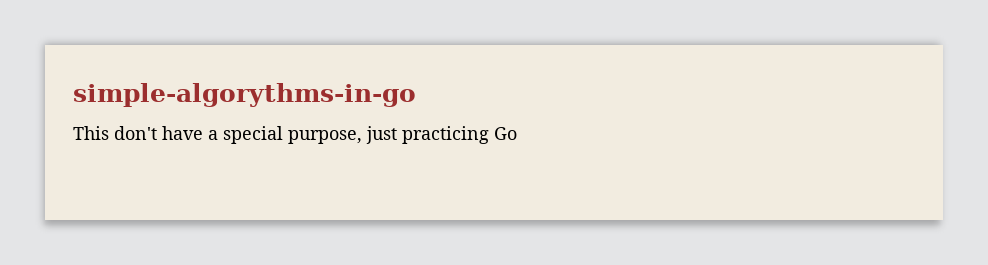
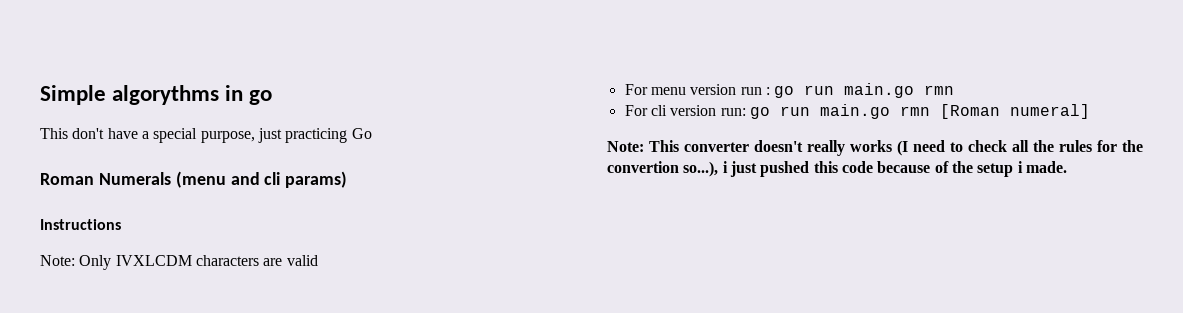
- simple-algorythms-in-go
+ Simple algorythms in go
+ Roman Numerals (menu and cli params)
+ Instructions
+ Note: Only IVXLCDM characters are valid
+ For menu version run : go run main.go rmn
+ For cli version run: go run main.go rmn [Roman numeral]
+ Note: This converter doesn't really works (I need to check all the rules for the convertion so...), i just pushed this code because of the setup i made.

